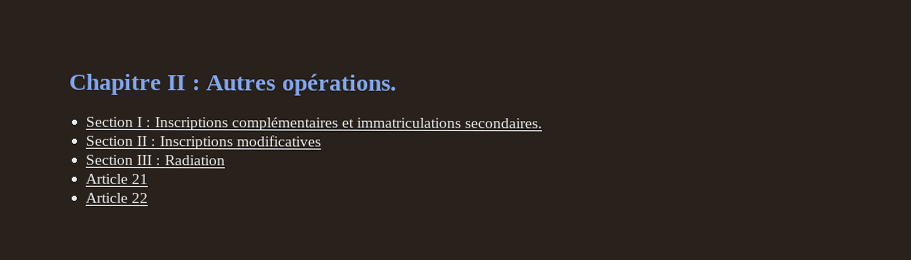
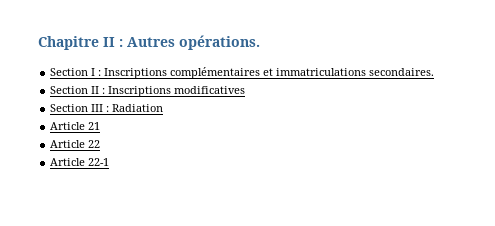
+ Article 22-1

